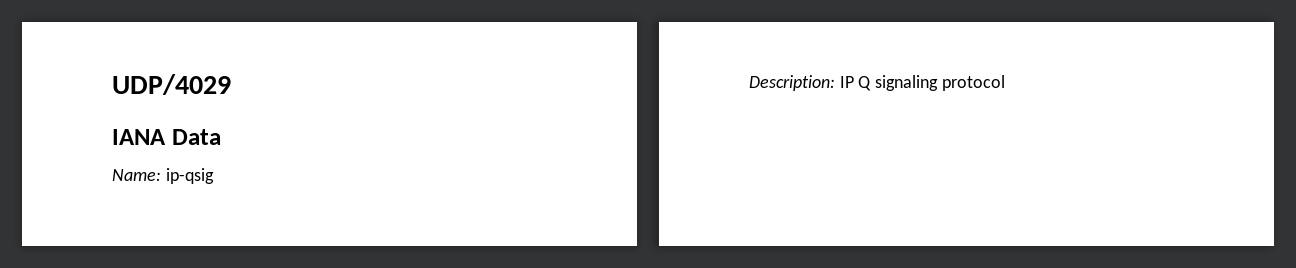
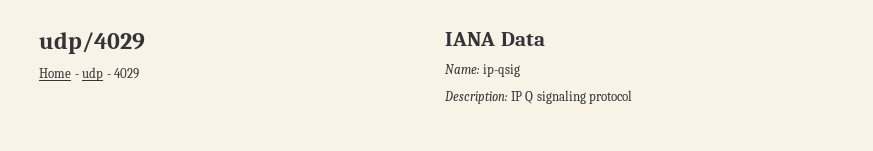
- UDP/4029
+ udp/4029
+ Home - udp - 4029

